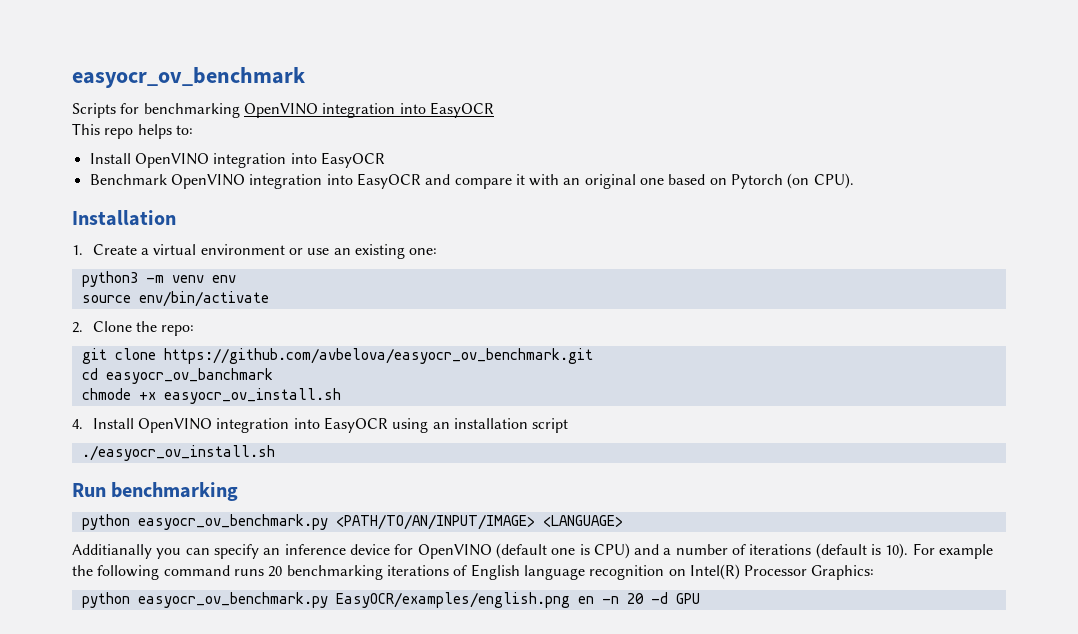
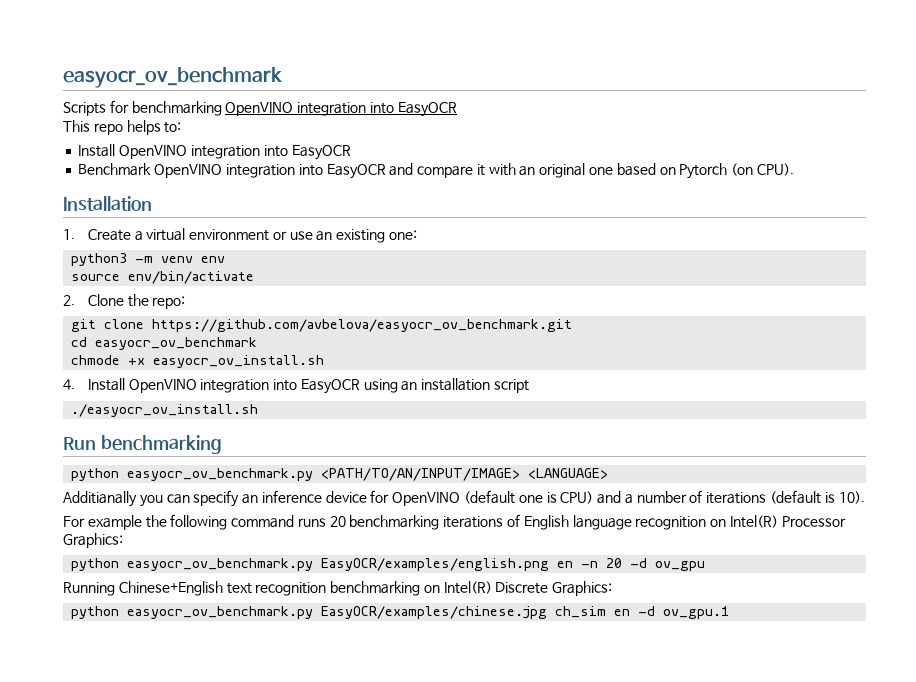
- cd easyocr_ov_banchmark
+ cd easyocr_ov_benchmark
- Additianally you can specify an inference device for OpenVINO (default one is CPU) and a number of iterations (default is 10). For example the following command runs 20 benchmarking iterations of English language recognition on Intel(R) Processor Graphics:
+ Additianally you can specify an inference device for OpenVINO (default one is CPU) and a number of iterations (default is 10).
+ For example the following command runs 20 benchmarking iterations of English language recognition on Intel(R) Processor Graphics:
- python easyocr_ov_benchmark.py EasyOCR/examples/english.png en -n 20 -d GPU
+ python easyocr_ov_benchmark.py EasyOCR/examples/english.png en -n 20 -d ov_gpu
+ Running Chinese+English text recognition benchmarking on Intel(R) Discrete Graphics:
+ python easyocr_ov_benchmark.py EasyOCR/examples/chinese.jpg ch_sim en -d ov_gpu.1

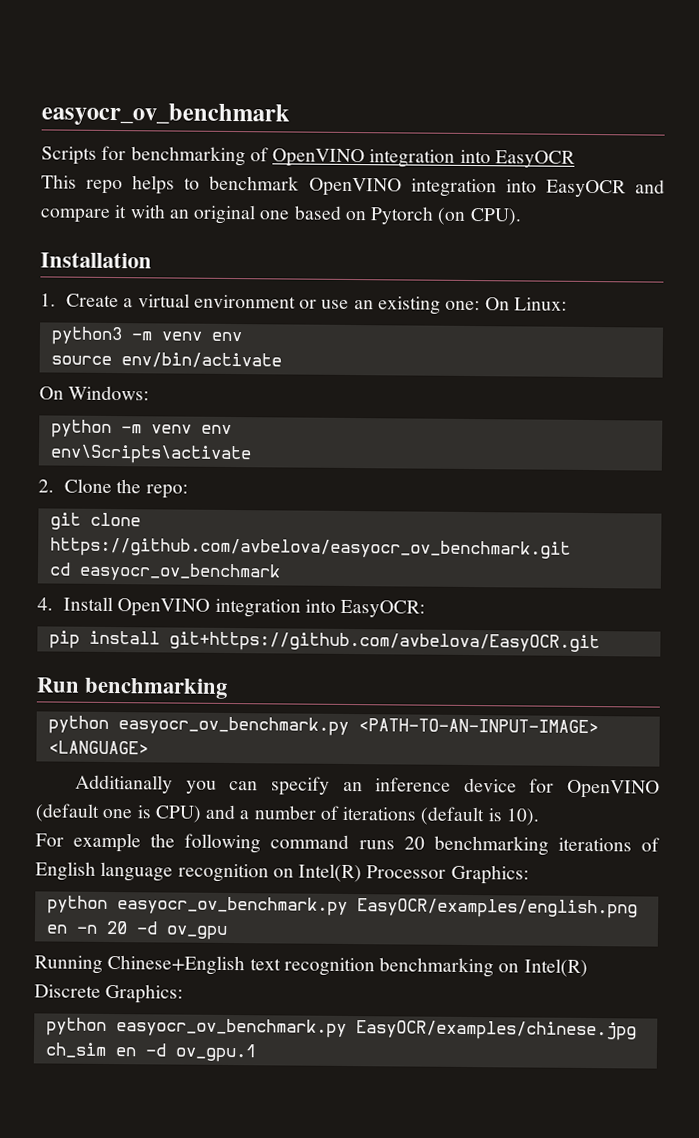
- Scripts for benchmarking OpenVINO integration into EasyOCR
+ Scripts for benchmarking of OpenVINO integration into EasyOCR
- This repo helps to:
- Install OpenVINO integration into EasyOCR
- Benchmark OpenVINO integration into EasyOCR and compare it with an original one based on Pytorch (on CPU).
+ This repo helps to benchmark OpenVINO integration into EasyOCR and compare it with an original one based on Pytorch (on CPU).
- 1. Create a virtual environment or use an existing one:
+ 1. Create a virtual environment or use an existing one: On Linux:
+ On Windows:
+ python -m venv env
+ env\Scripts\activate
- chmode +x easyocr_ov_install.sh
- 4. Install OpenVINO integration into EasyOCR using an installation script
- ./easyocr_ov_install.sh
+ 4. Install OpenVINO integration into EasyOCR:
+ pip install git+https://github.com/avbelova/EasyOCR.git
- python easyocr_ov_benchmark.py <PATH/TO/AN/INPUT/IMAGE> <LANGUAGE>
+ python easyocr_ov_benchmark.py <PATH-TO-AN-INPUT-IMAGE> <LANGUAGE>

